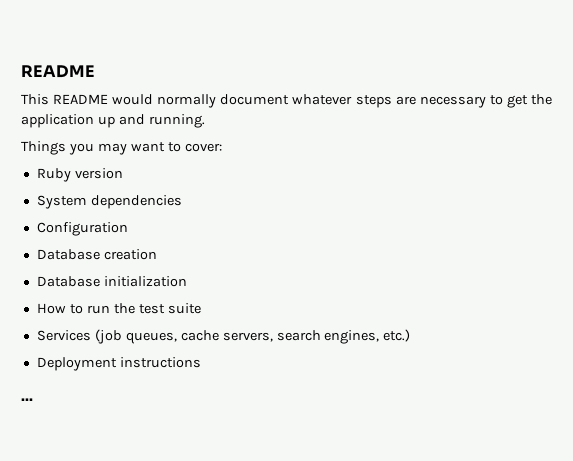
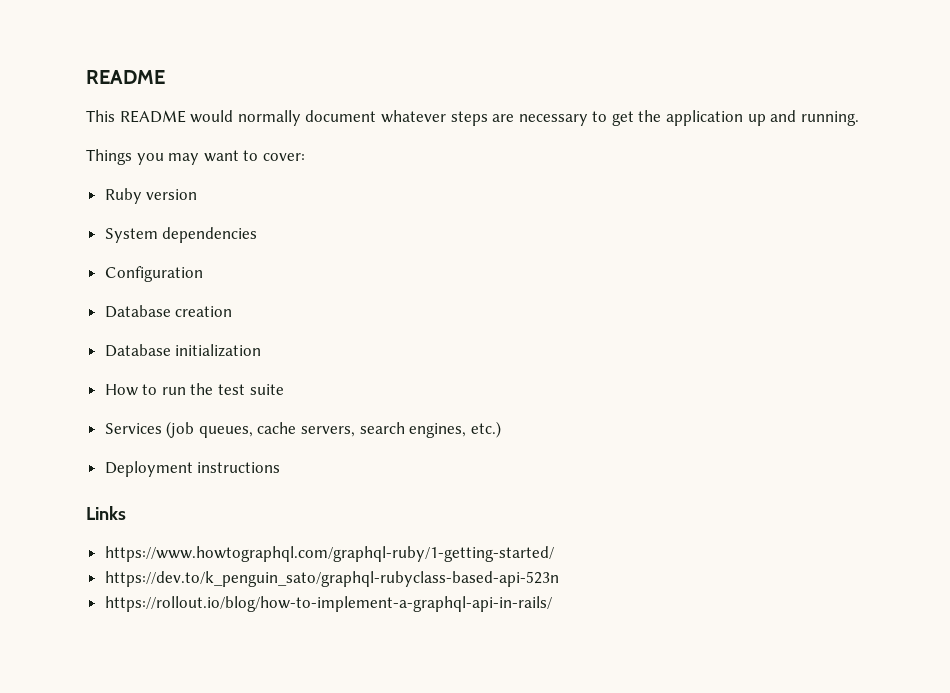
- ...
+ Links
+ https://www.howtographql.com/graphql-ruby/1-getting-started/
+ https://dev.to/k_penguin_sato/graphql-rubyclass-based-api-523n
+ https://rollout.io/blog/how-to-implement-a-graphql-api-in-rails/

